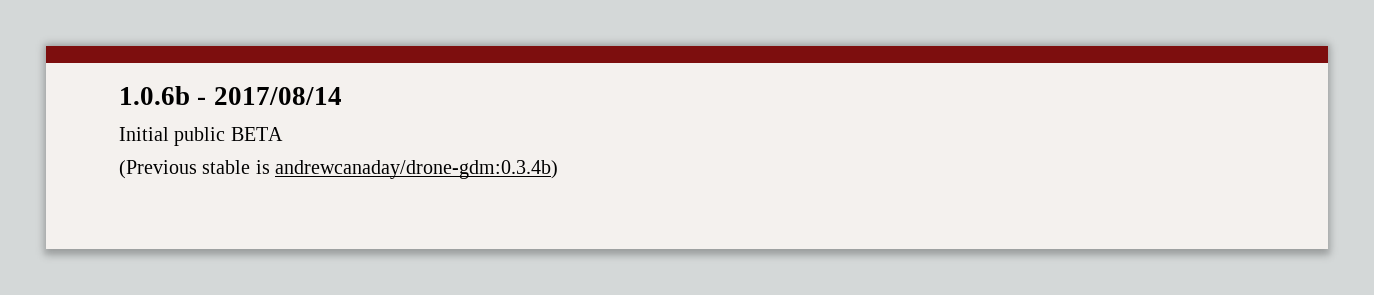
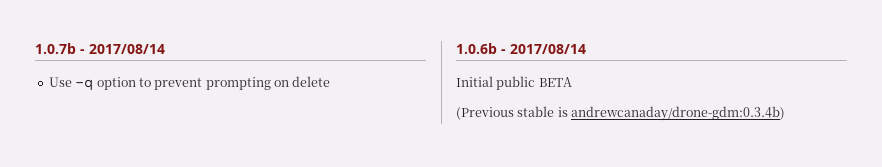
+ 1.0.7b - 2017/08/14
+ Use -q option to prevent prompting on delete

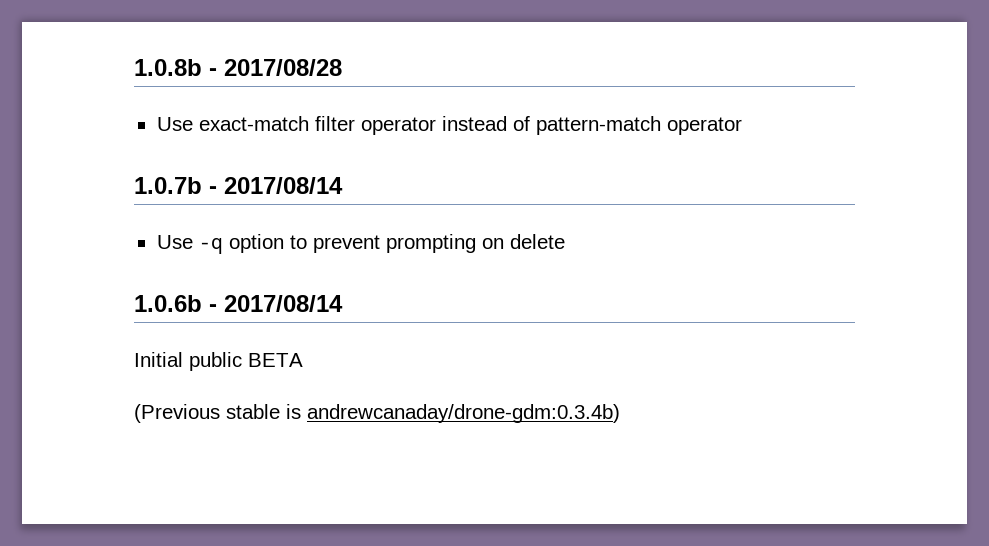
+ 1.0.8b - 2017/08/28
+ Use exact-match filter operator instead of pattern-match operator

